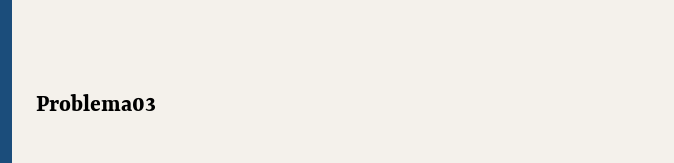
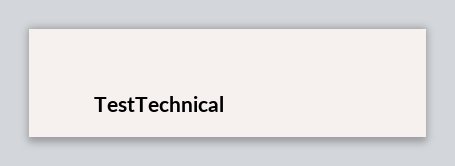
- Problema03
+ TestTechnical

